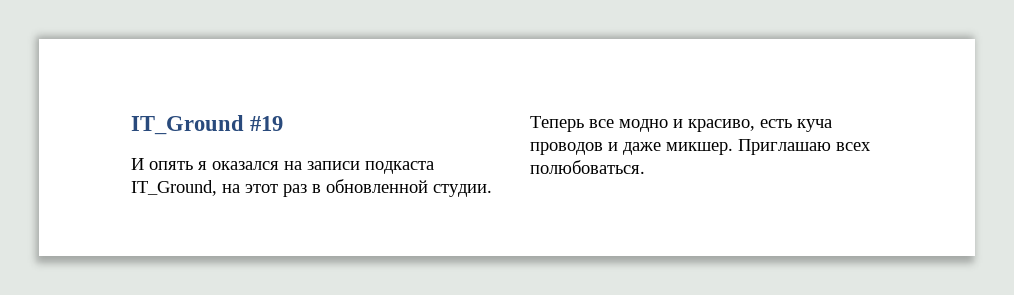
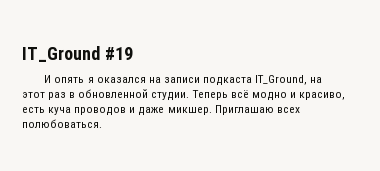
- Теперь все модно и красиво, есть куча проводов и даже микшер.
+ Теперь всё модно и красиво, есть куча проводов и даже микшер.

